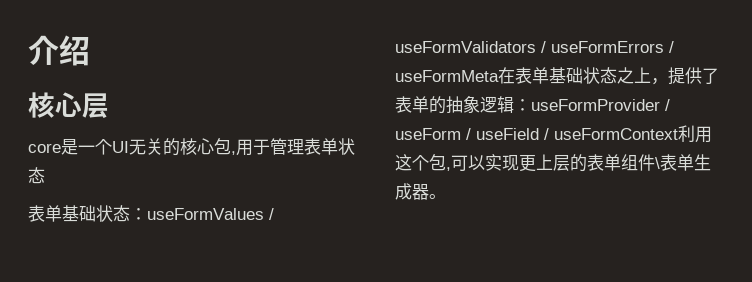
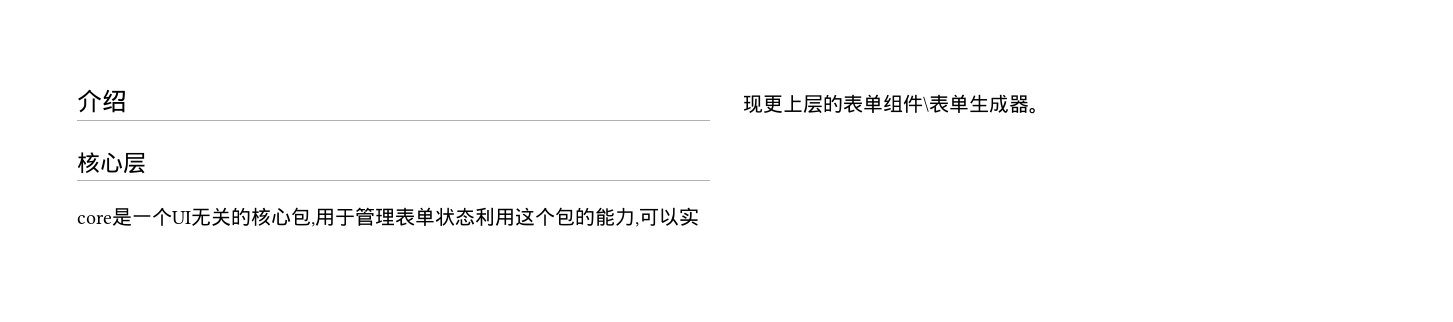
- core是一个UI无关的核心包,用于管理表单状态
- 表单基础状态：useFormValues / useFormValidators / useFormErrors / useFormMeta在表单基础状态之上，提供了表单的抽象逻辑：useFormProvider / useForm / useField / useFormContext利用这个包,可以实现更上层的表单组件\表单生成器。
+ core是一个UI无关的核心包,用于管理表单状态利用这个包的能力,可以实现更上层的表单组件\表单生成器。

